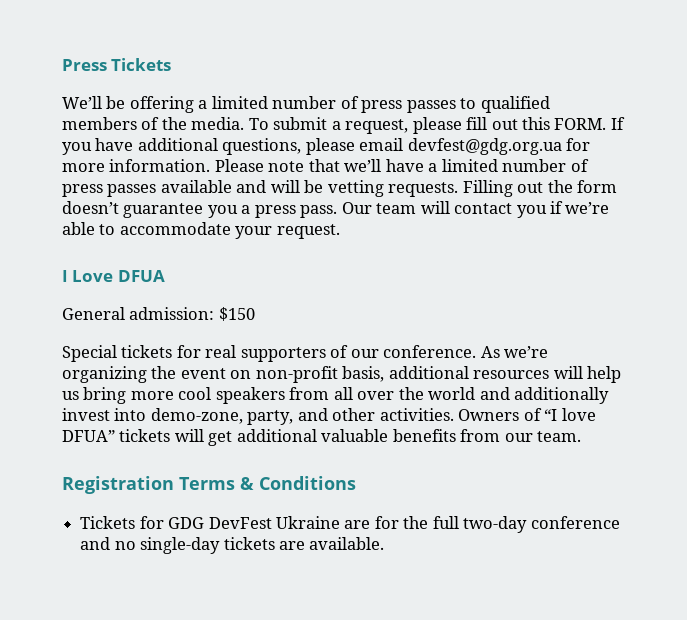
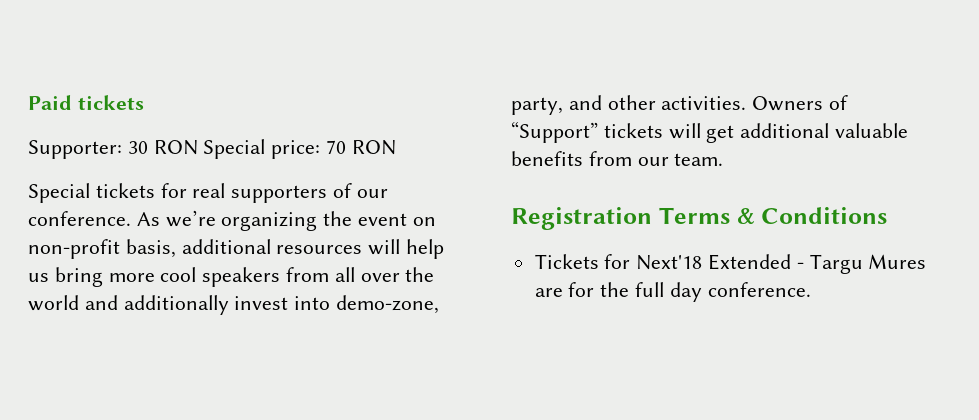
- Press Tickets
- We’ll be offering a limited number of press passes to qualified members of the media. To submit a request, please fill out this FORM. If you have additional questions, please email devfest@gdg.org.ua for more information. Please note that we’ll have a limited number of press passes available and will be vetting requests. Filling out the form doesn’t guarantee you a press pass. Our team will contact you if we’re able to accommodate your request.
- I Love DFUA
- General admission: $150
+ Paid tickets
+ Supporter: 30 RON Special price: 70 RON
- Owners of “I love DFUA” tickets will get additional valuable benefits from our team.
+ Owners of “Support” tickets will get additional valuable benefits from our team.
- Tickets for GDG DevFest Ukraine are for the full two-day conference and no single-day tickets are available.
+ Tickets for Next'18 Extended - Targu Mures are for the full day conference.

